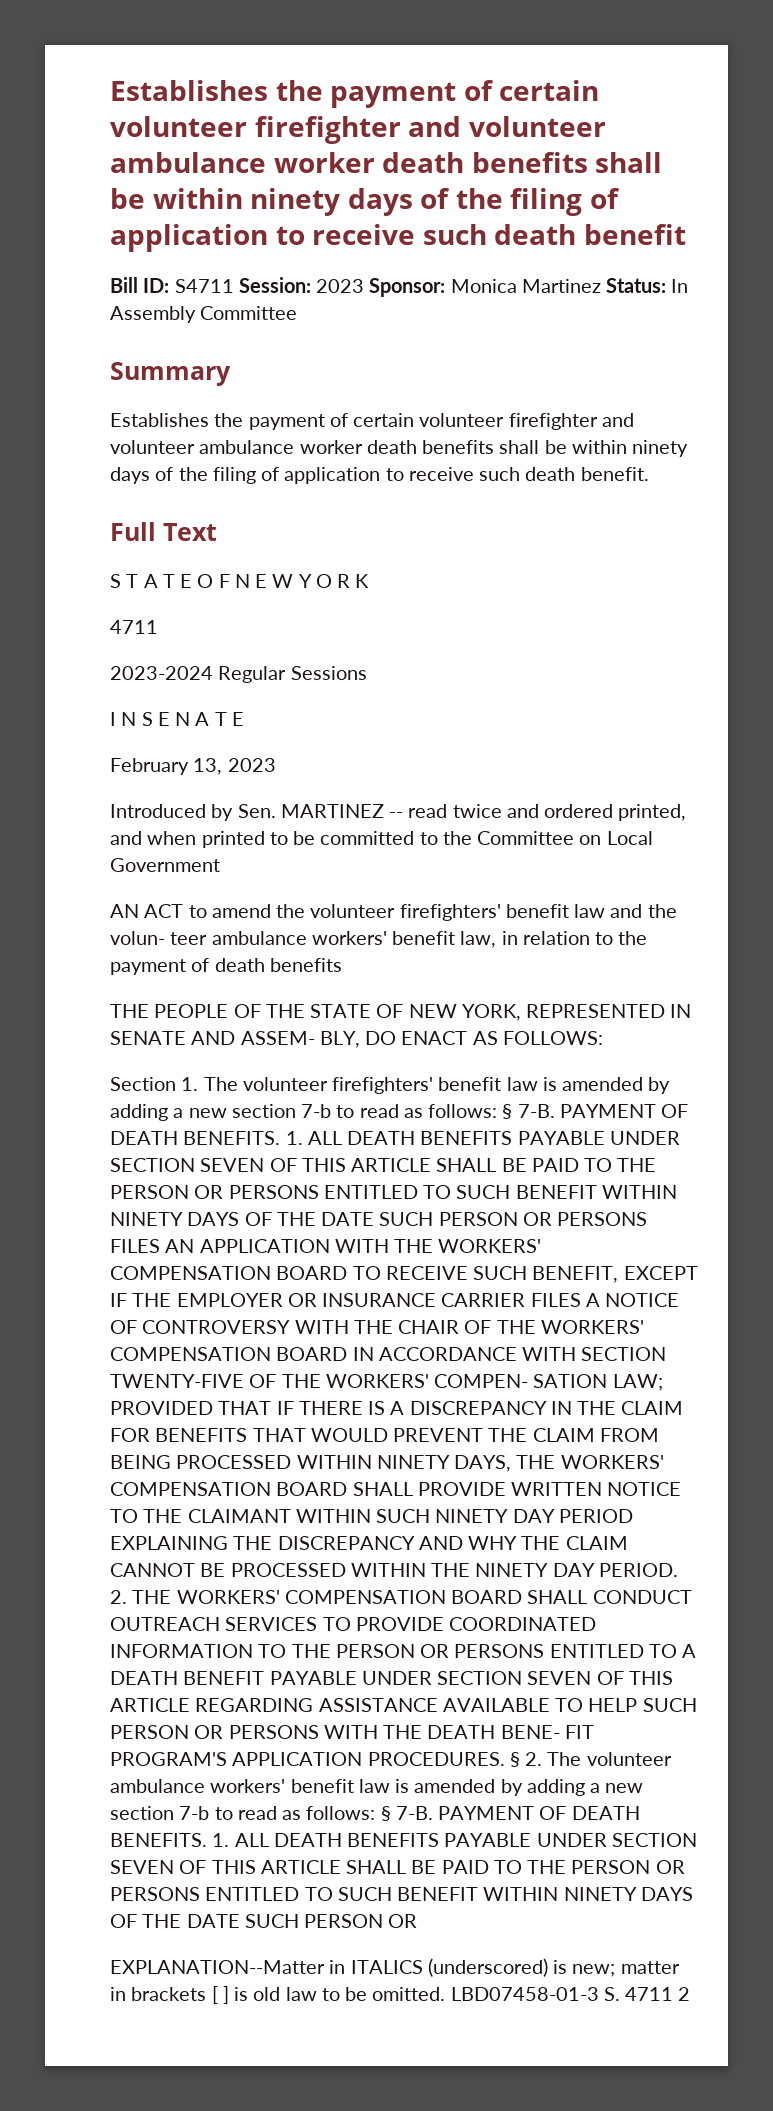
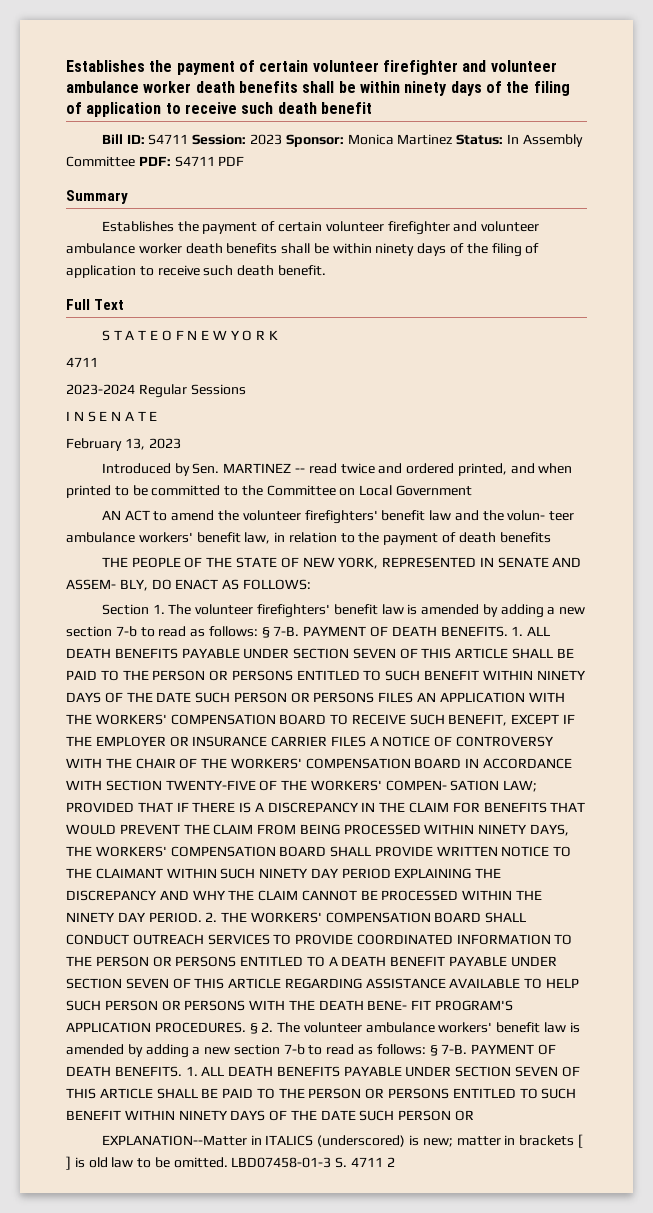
- Bill ID: S4711 Session: 2023 Sponsor: Monica Martinez Status: In Assembly Committee
+ Bill ID: S4711 Session: 2023 Sponsor: Monica Martinez Status: In Assembly Committee PDF: S4711 PDF

